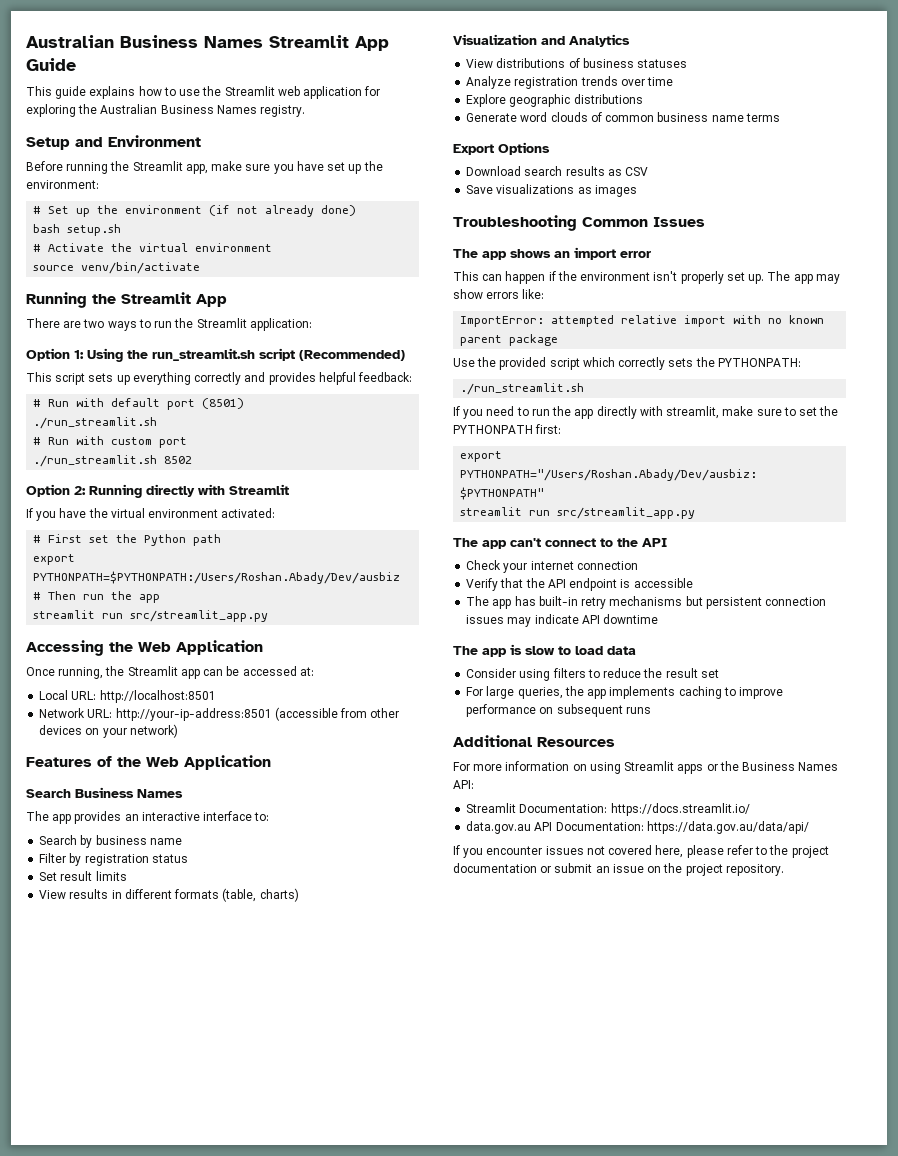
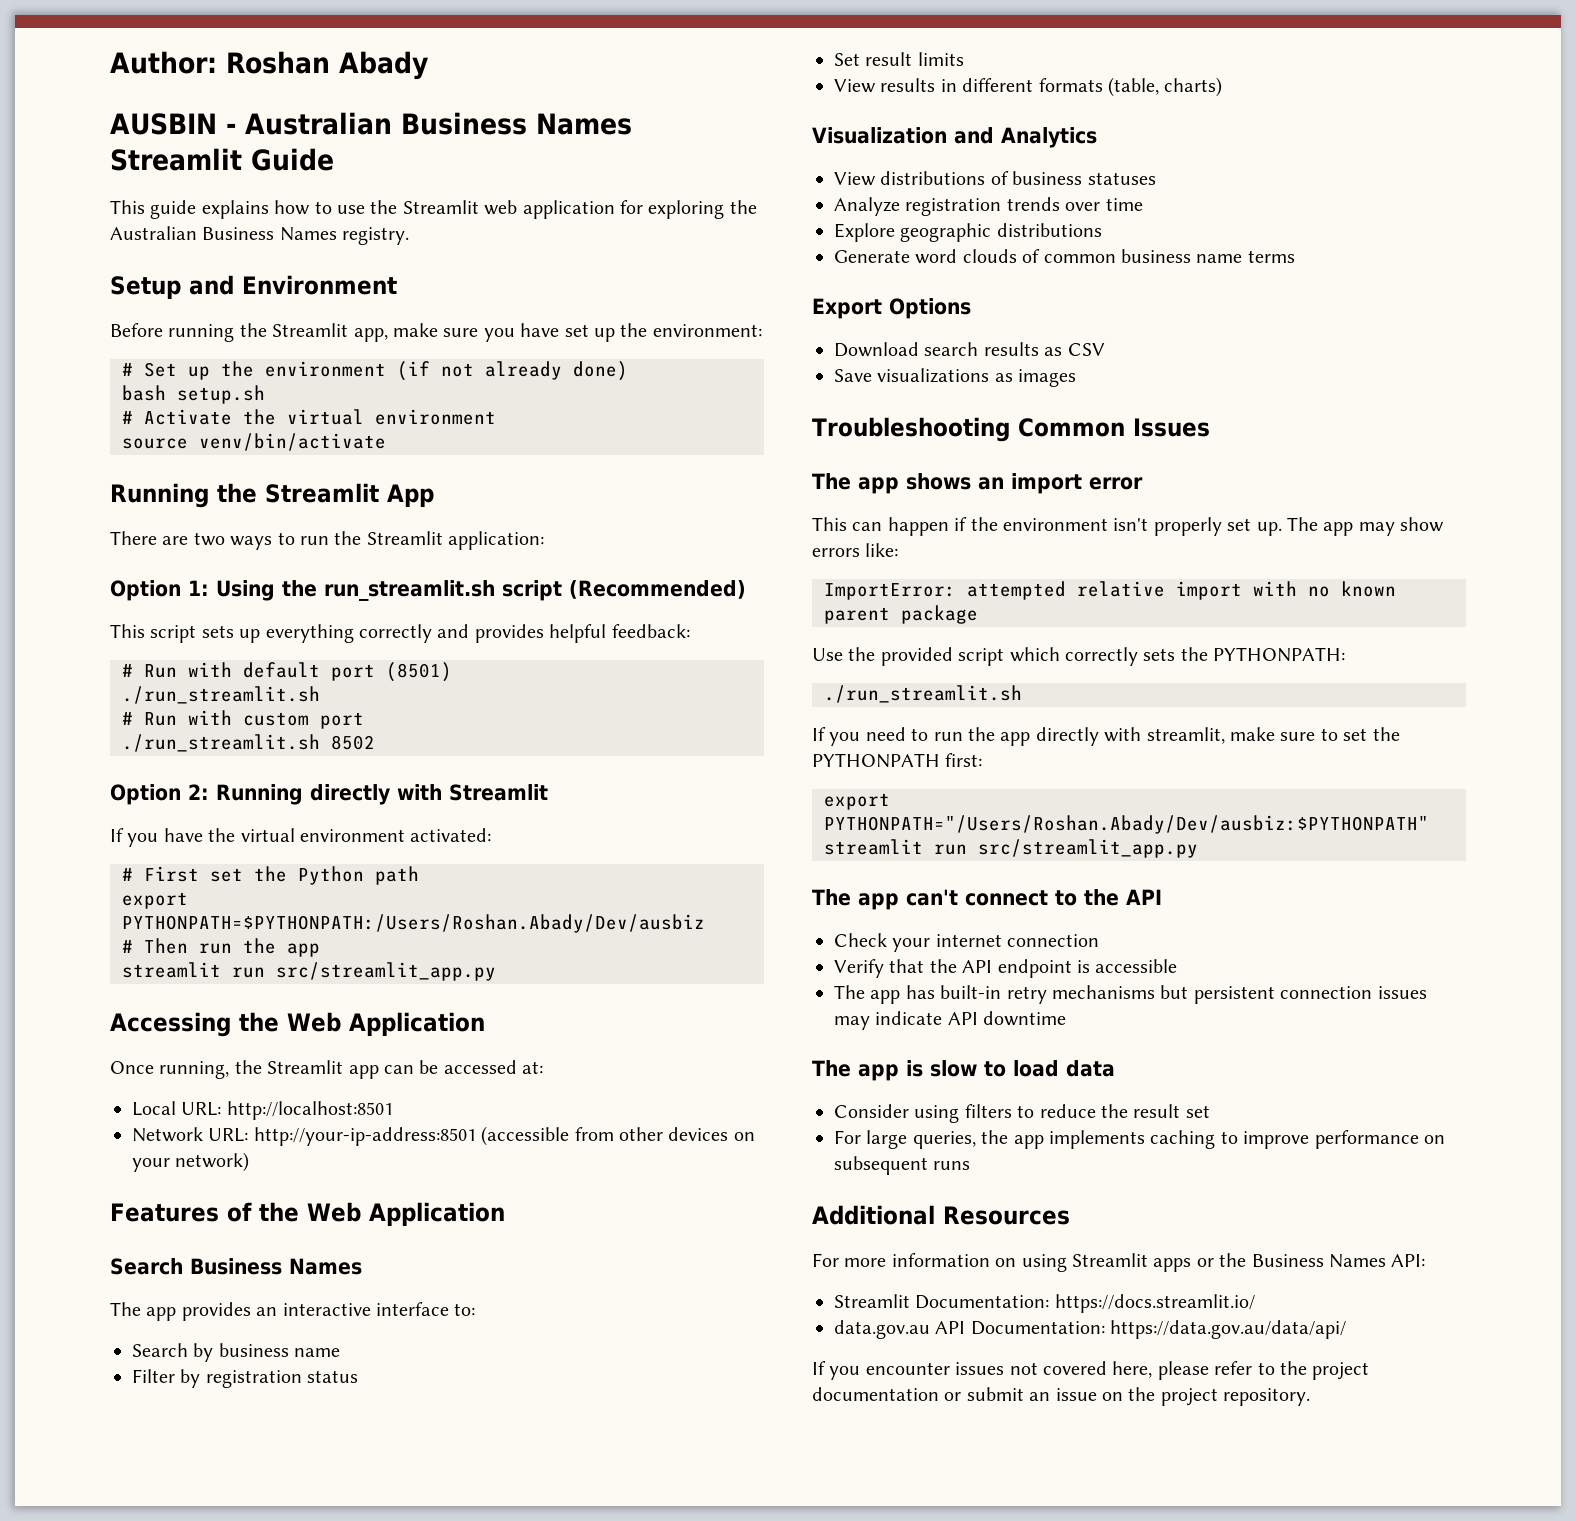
- Australian Business Names Streamlit App Guide
+ Author: Roshan Abady
+ AUSBIN - Australian Business Names Streamlit Guide

